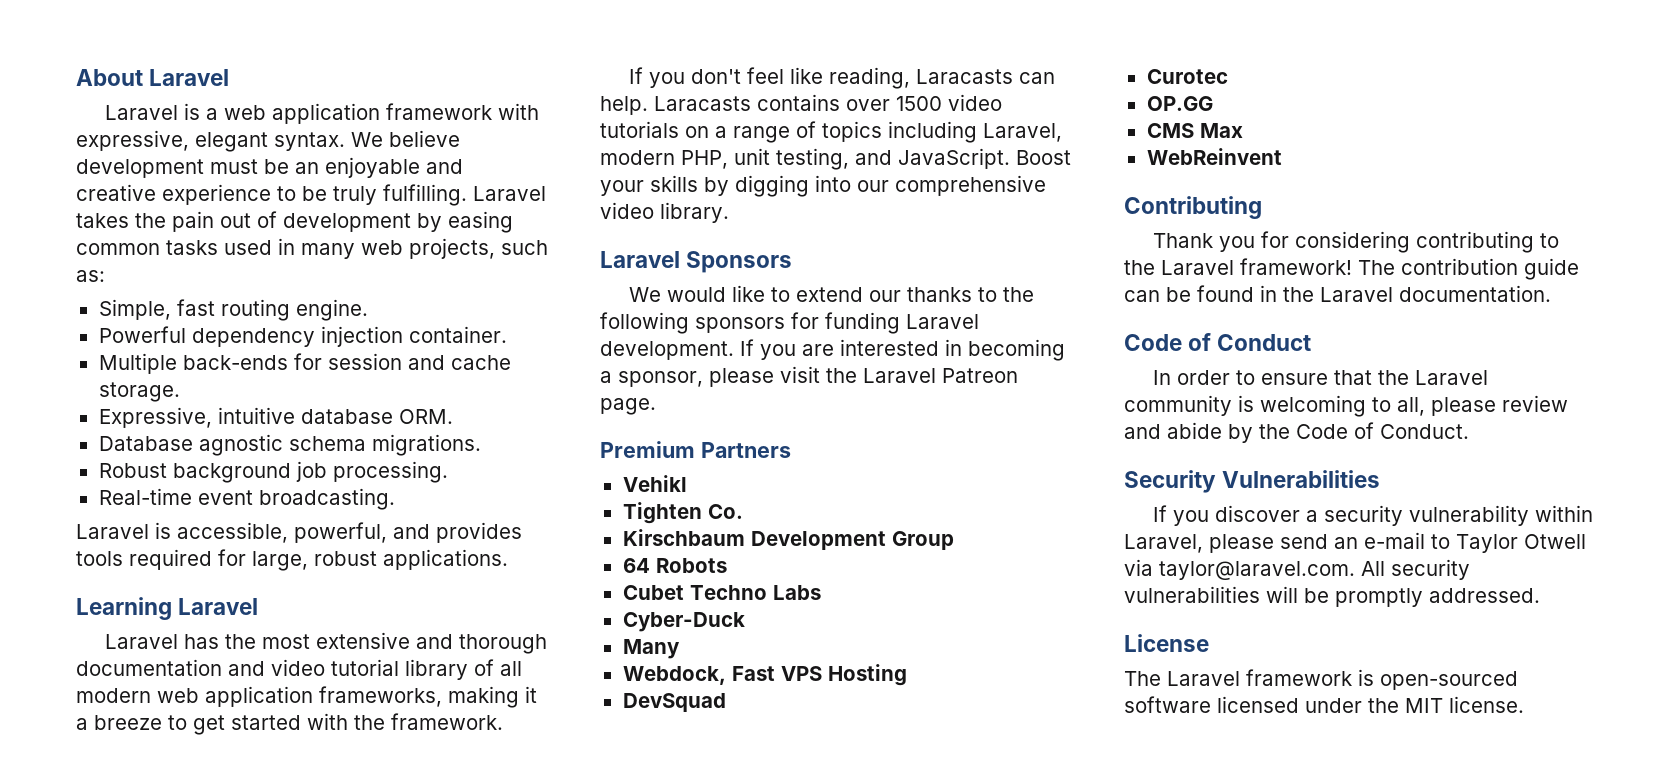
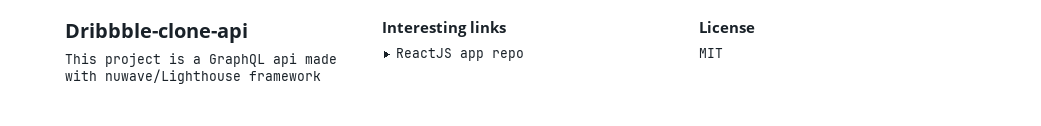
- About Laravel
- Laravel is a web application framework with expressive, elegant syntax. We believe development must be an enjoyable and creative experience to be truly fulfilling. Laravel takes the pain out of development by easing common tasks used in many web projects, such as:
- Simple, fast routing engine.
- Powerful dependency injection container.
- Multiple back-ends for session and cache storage.
- Expressive, intuitive database ORM.
- Database agnostic schema migrations.
- Robust background job processing.
- Real-time event broadcasting.
- Laravel is accessible, powerful, and provides tools required for large, robust applications.
- Learning Laravel
- Laravel has the most extensive and thorough documentation and video tutorial library of all modern web application frameworks, making it a breeze to get started with the framework.
- If you don't feel like reading, Laracasts can help. Laracasts contains over 1500 video tutorials on a range of topics including Laravel, modern PHP, unit testing, and JavaScript. Boost your skills by digging into our comprehensive video library.
- Laravel Sponsors
- We would like to extend our thanks to the following sponsors for funding Laravel development. If you are interested in becoming a sponsor, please visit the Laravel Patreon page.
- Premium Partners
- Vehikl
- Tighten Co.
- Kirschbaum Development Group
- 64 Robots
- Cubet Techno Labs
- Cyber-Duck
- Many
- Webdock, Fast VPS Hosting
- DevSquad
- Curotec
- OP.GG
- CMS Max
- WebReinvent
- Contributing
- Thank you for considering contributing to the Laravel framework! The contribution guide can be found in the Laravel documentation.
- Code of Conduct
- In order to ensure that the Laravel community is welcoming to all, please review and abide by the Code of Conduct.
- Security Vulnerabilities
- If you discover a security vulnerability within Laravel, please send an e-mail to Taylor Otwell via taylor@laravel.com. All security vulnerabilities will be promptly addressed.
+ Dribbble-clone-api
+ This project is a GraphQL api made with nuwave/Lighthouse framework
+ Interesting links
+ ReactJS app repo
  License
- The Laravel framework is open-sourced software licensed under the MIT license.
+ MIT

